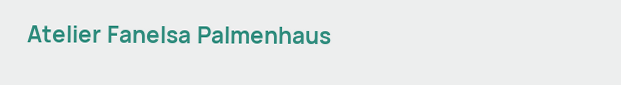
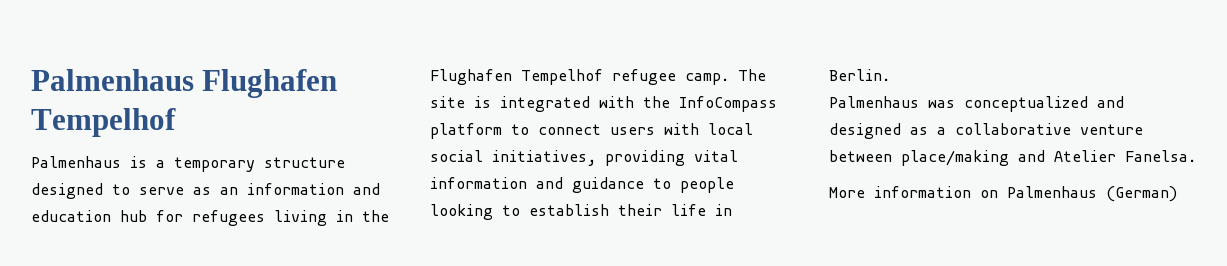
- Atelier Fanelsa Palmenhaus
+ Palmenhaus Flughafen Tempelhof
+ Palmenhaus is a temporary structure designed to serve as an information and education hub for refugees living in the Flughafen Tempelhof refugee camp. The site is integrated with the InfoCompass platform to connect users with local social initiatives, providing vital information and guidance to people looking to establish their life in Berlin.
+ Palmenhaus was conceptualized and designed as a collaborative venture between place/making and Atelier Fanelsa.
+ More information on Palmenhaus (German)

